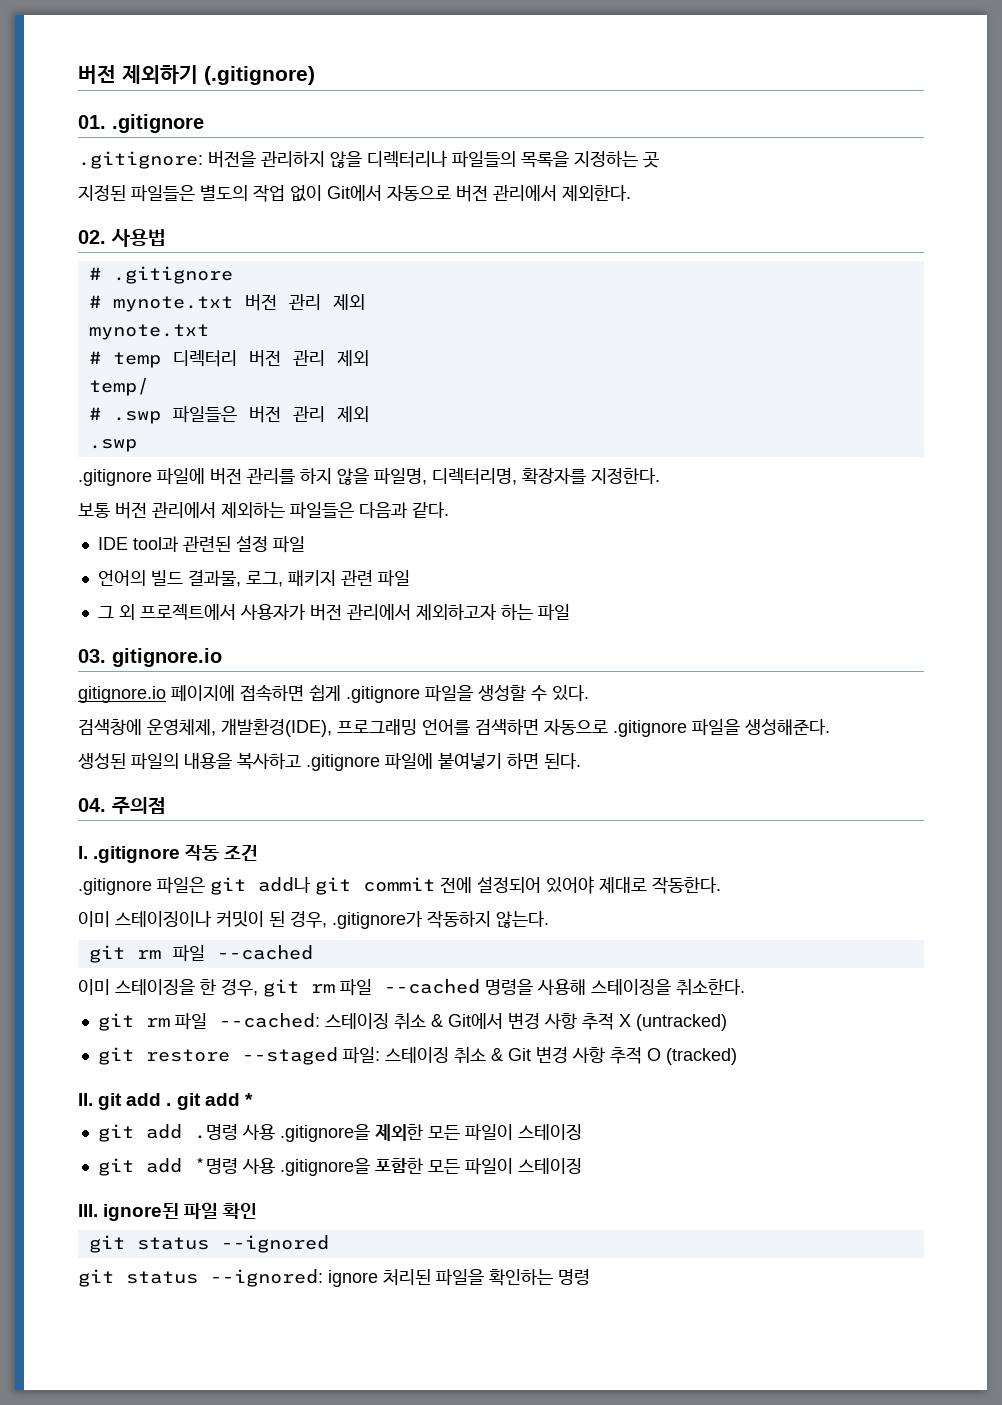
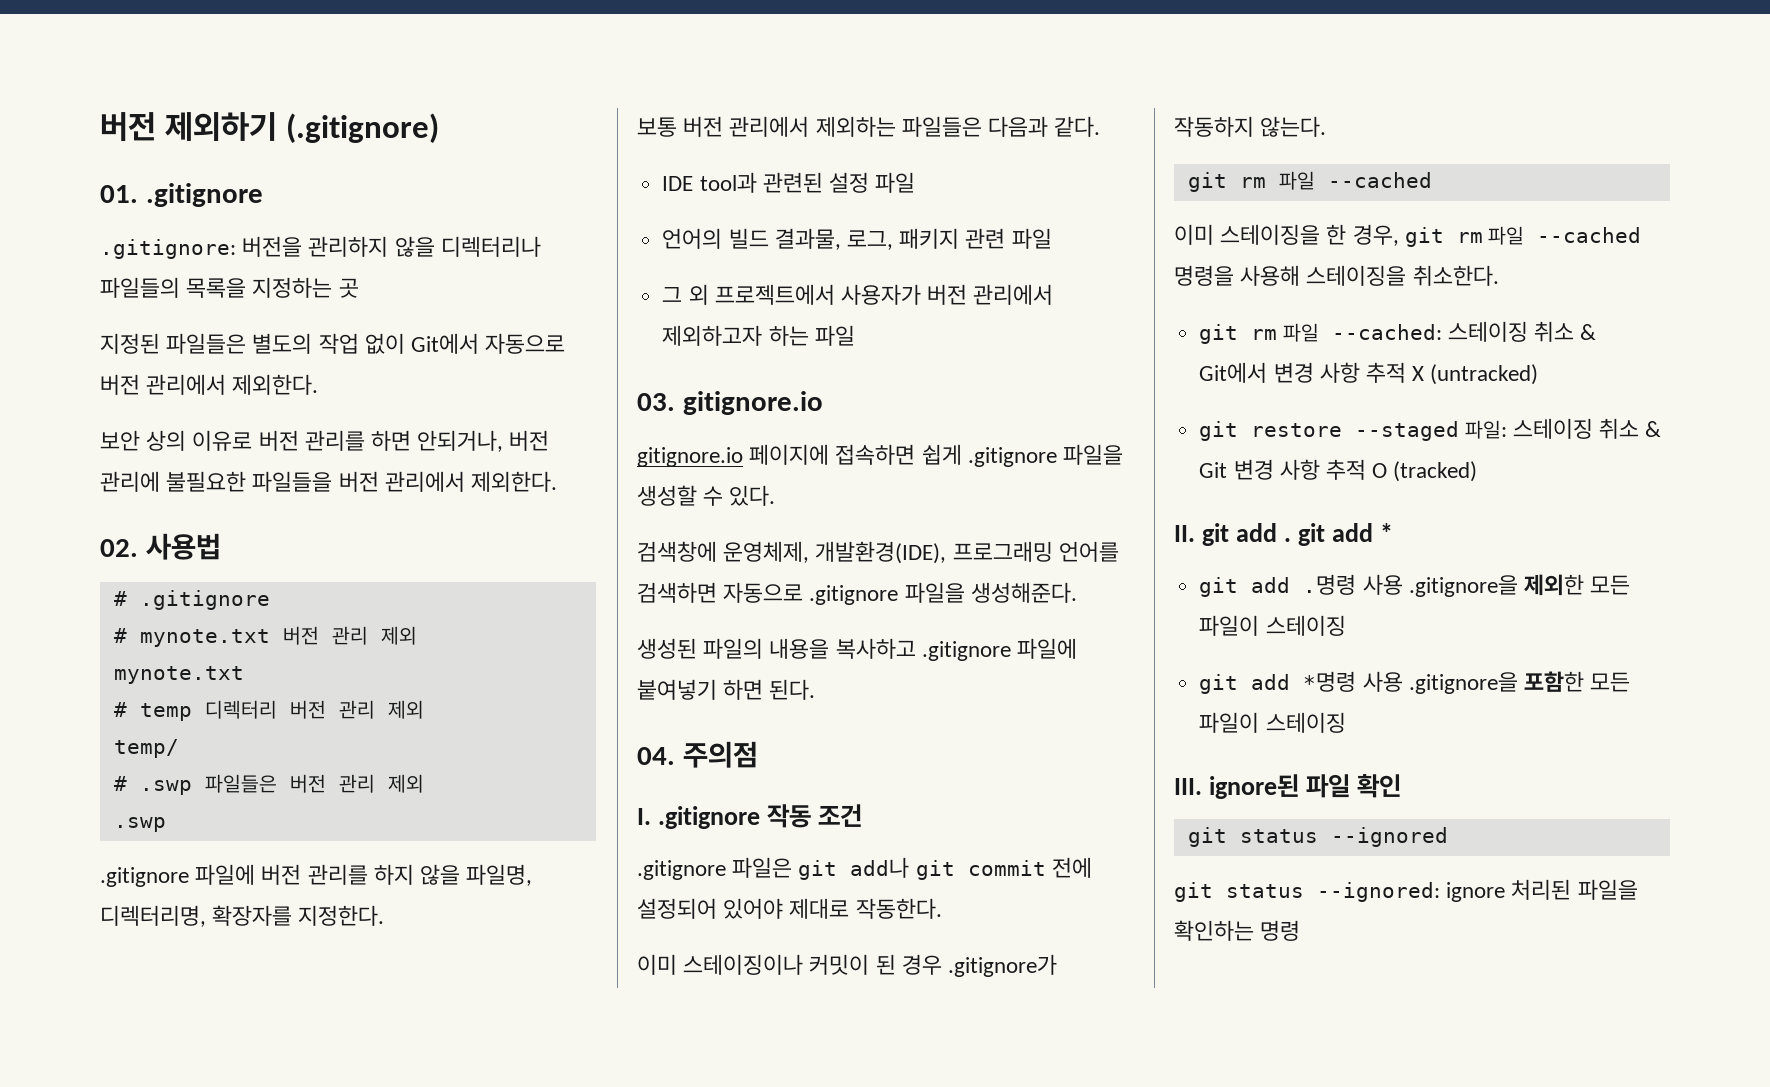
+ 보안 상의 이유로 버전 관리를 하면 안되거나, 버전 관리에 불필요한 파일들을 버전 관리에서 제외한다.
- 이미 스테이징이나 커밋이 된 경우, .gitignore가 작동하지 않는다.
+ 이미 스테이징이나 커밋이 된 경우 .gitignore가 작동하지 않는다.

